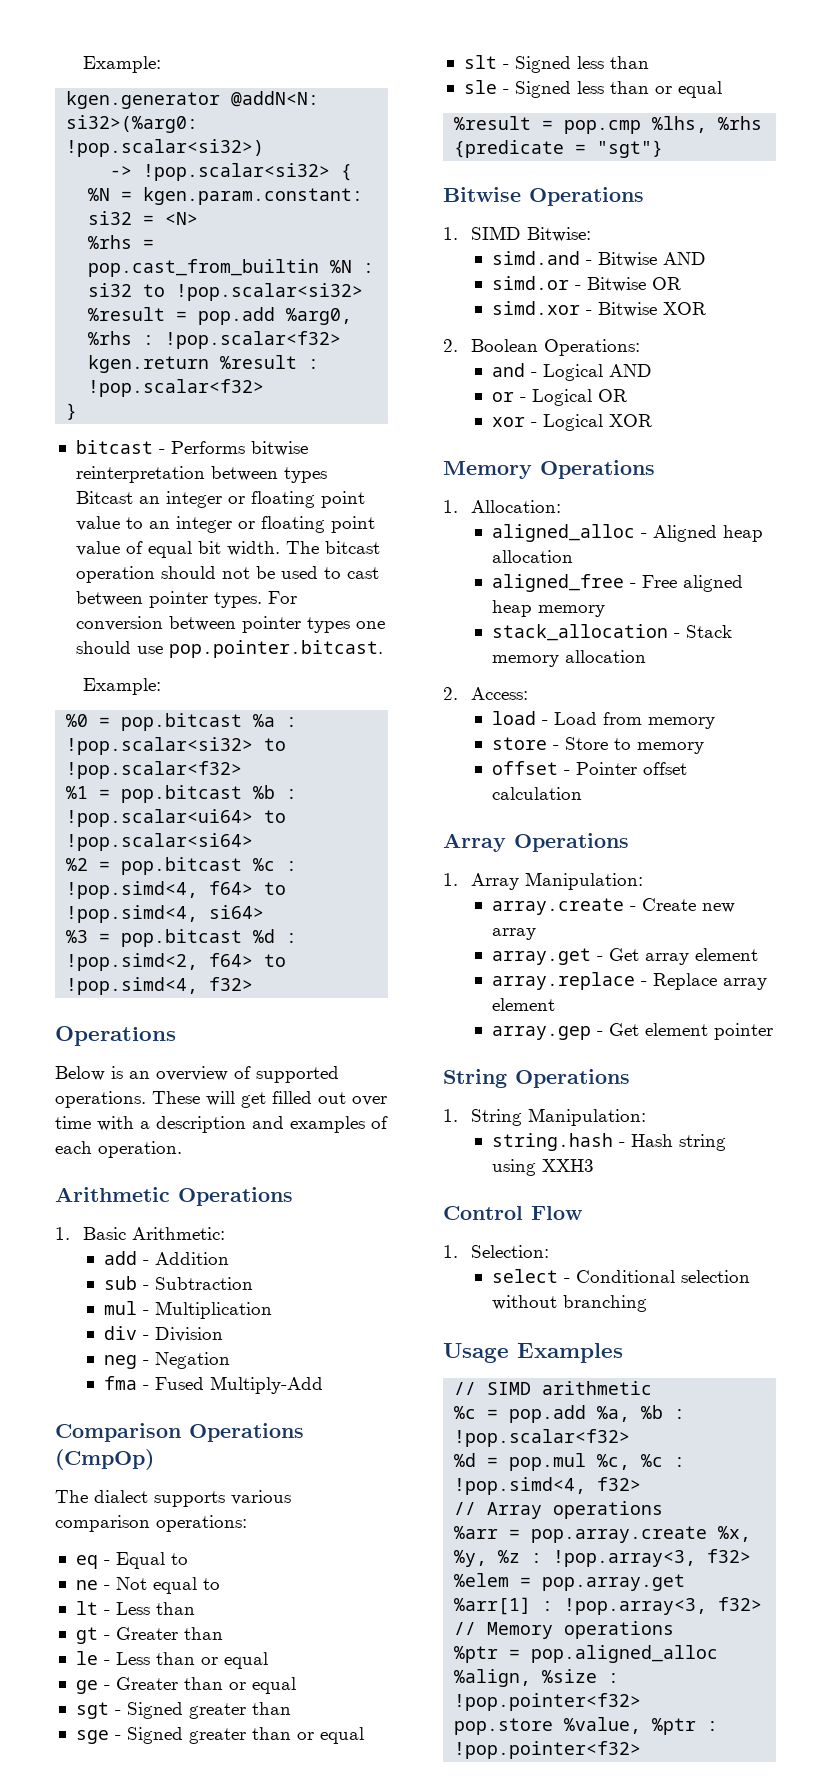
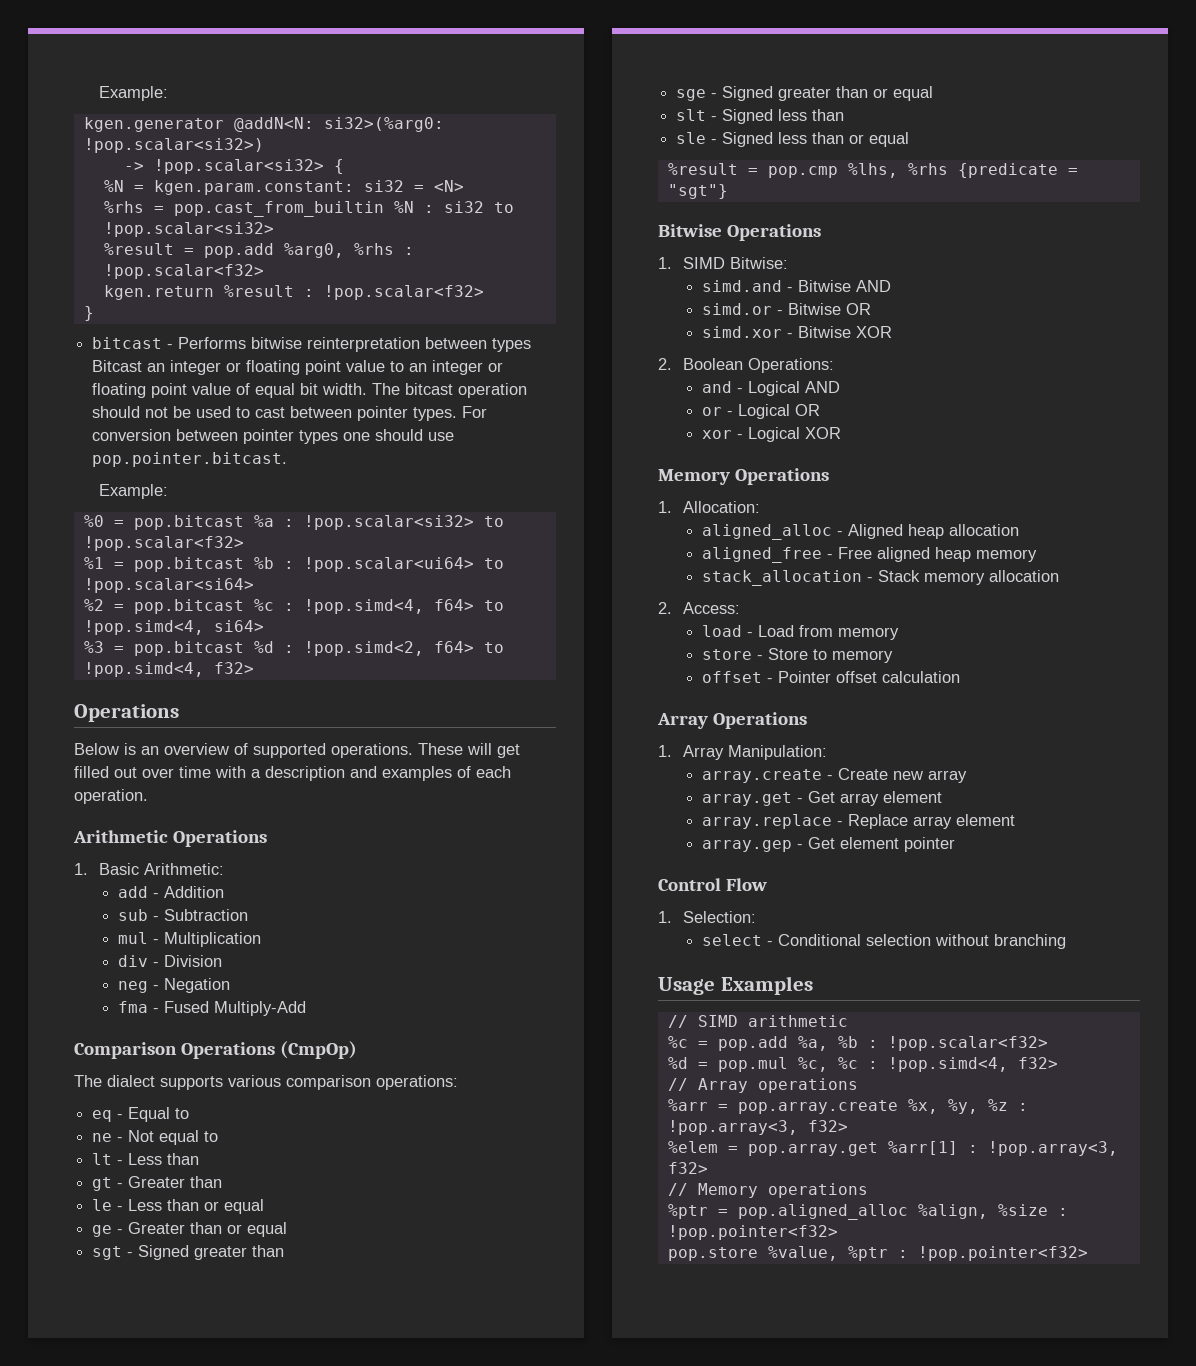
- String Operations
- 1. String Manipulation:
- string.hash - Hash string using XXH3

